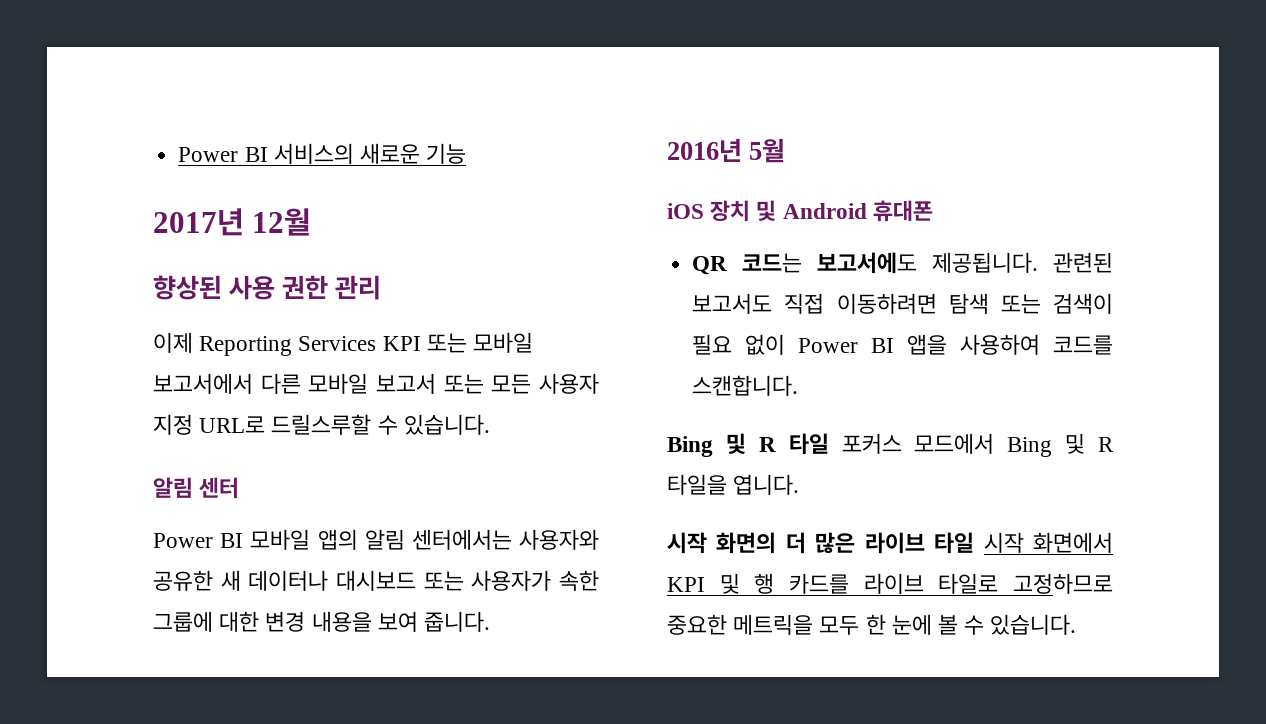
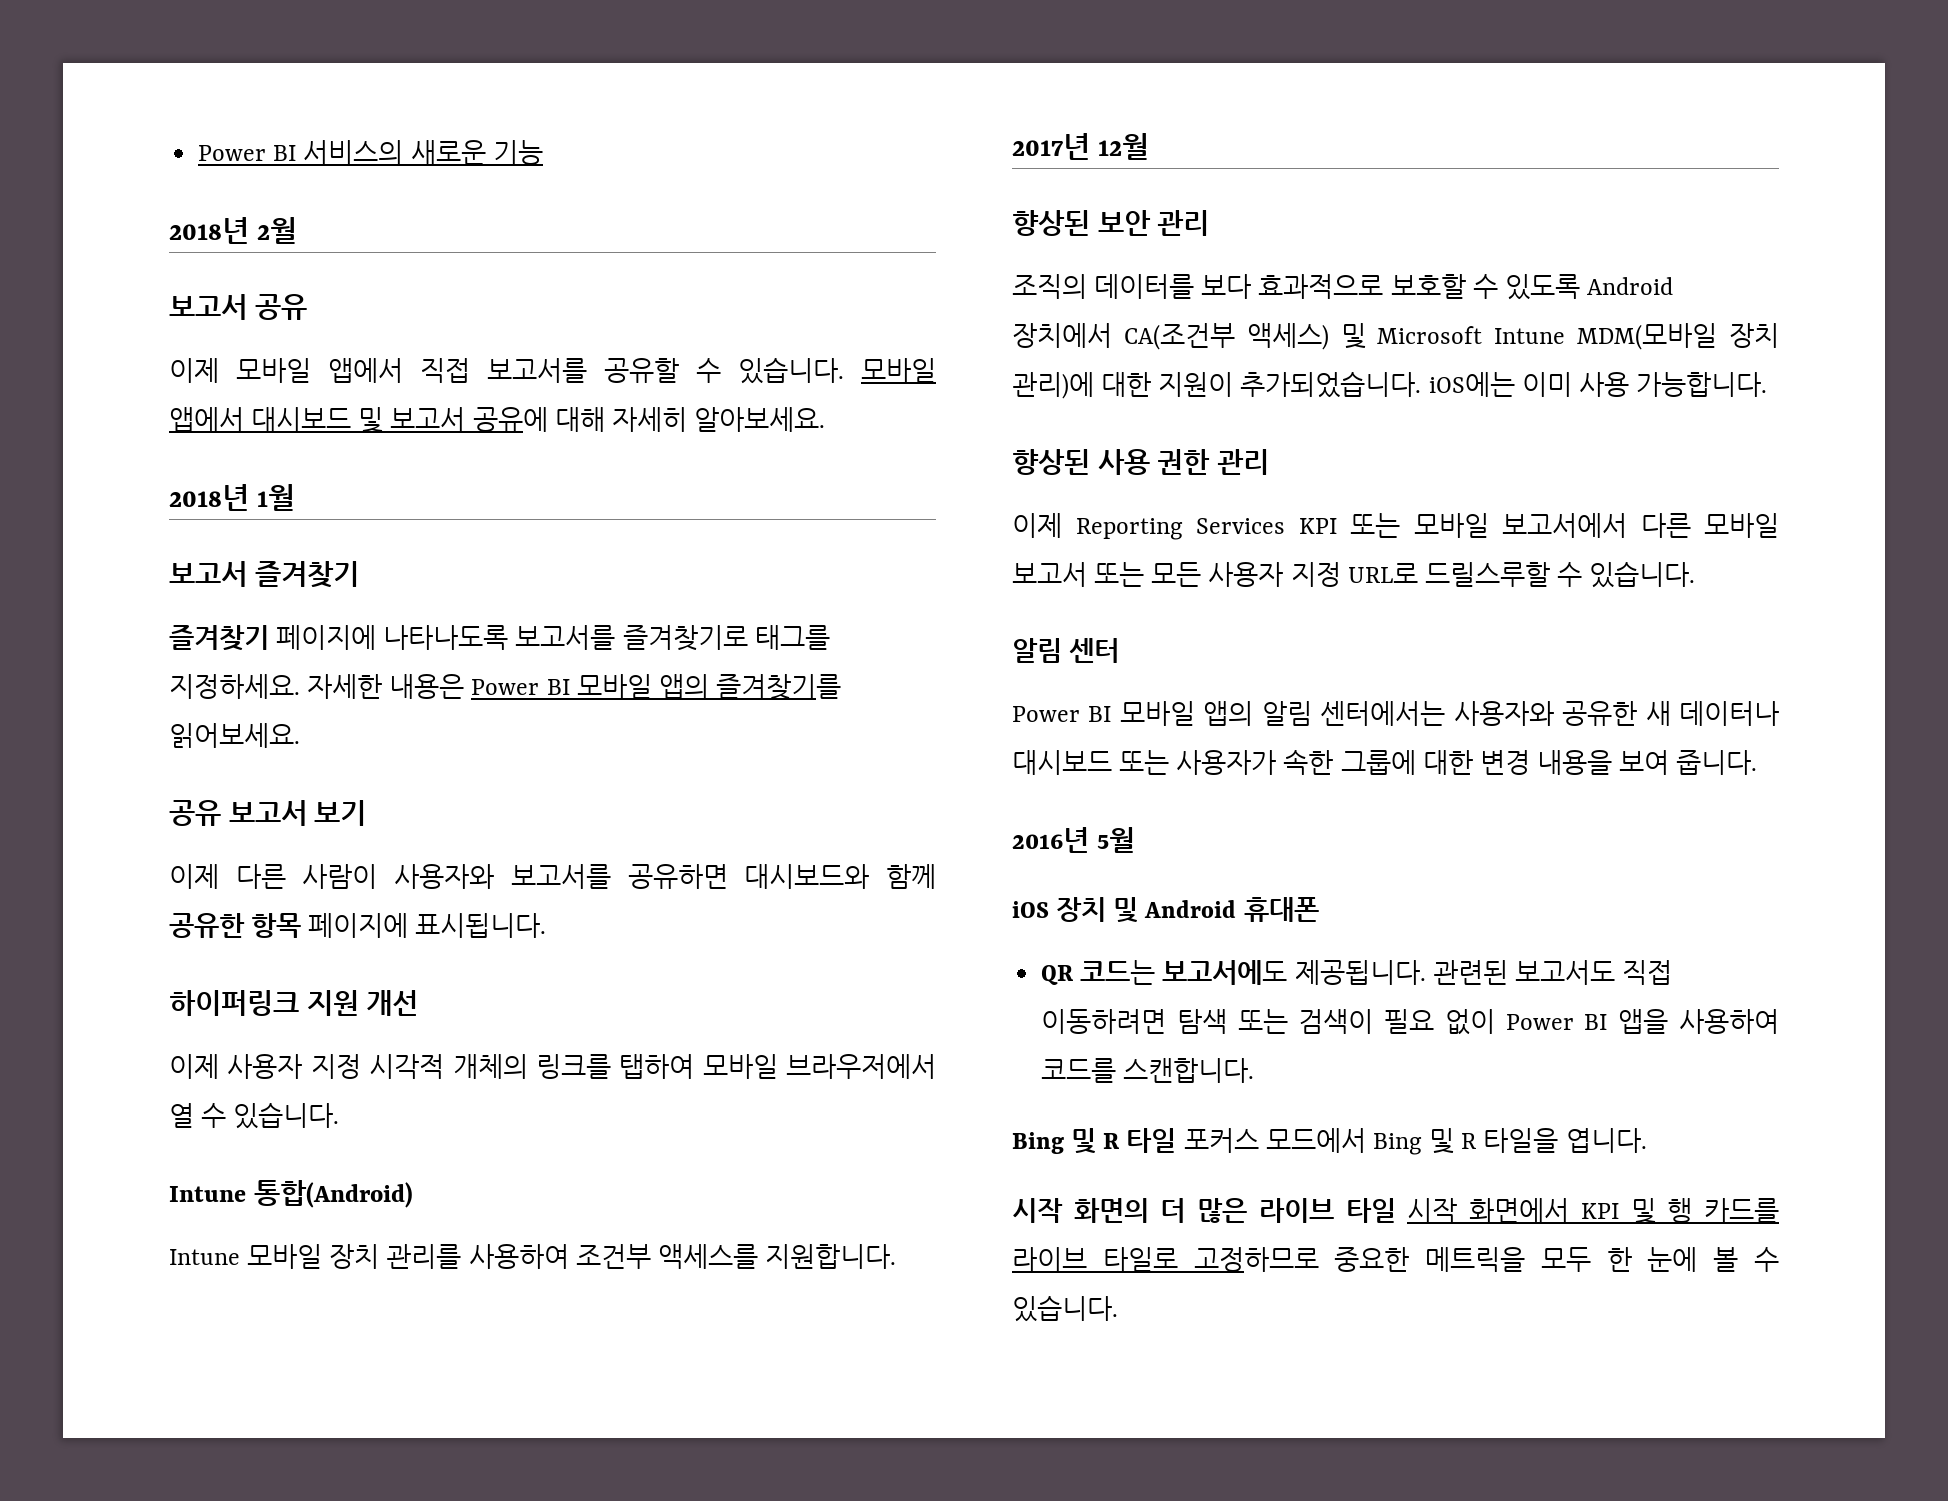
+ 2018년 2월
+ 보고서 공유
+ 이제 모바일 앱에서 직접 보고서를 공유할 수 있습니다. 모바일 앱에서 대시보드 및 보고서 공유에 대해 자세히 알아보세요.
+ 2018년 1월
+ 보고서 즐겨찾기
+ 즐겨찾기 페이지에 나타나도록 보고서를 즐겨찾기로 태그를 지정하세요. 자세한 내용은 Power BI 모바일 앱의 즐겨찾기를 읽어보세요.
+ 공유 보고서 보기
+ 이제 다른 사람이 사용자와 보고서를 공유하면 대시보드와 함께 공유한 항목 페이지에 표시됩니다.
+ 하이퍼링크 지원 개선
+ 이제 사용자 지정 시각적 개체의 링크를 탭하여 모바일 브라우저에서 열 수 있습니다.
+ Intune 통합(Android)
+ Intune 모바일 장치 관리를 사용하여 조건부 액세스를 지원합니다.
  2017년 12월
+ 향상된 보안 관리
+ 조직의 데이터를 보다 효과적으로 보호할 수 있도록 Android 장치에서 CA(조건부 액세스) 및 Microsoft Intune MDM(모바일 장치 관리)에 대한 지원이 추가되었습니다. iOS에는 이미 사용 가능합니다.

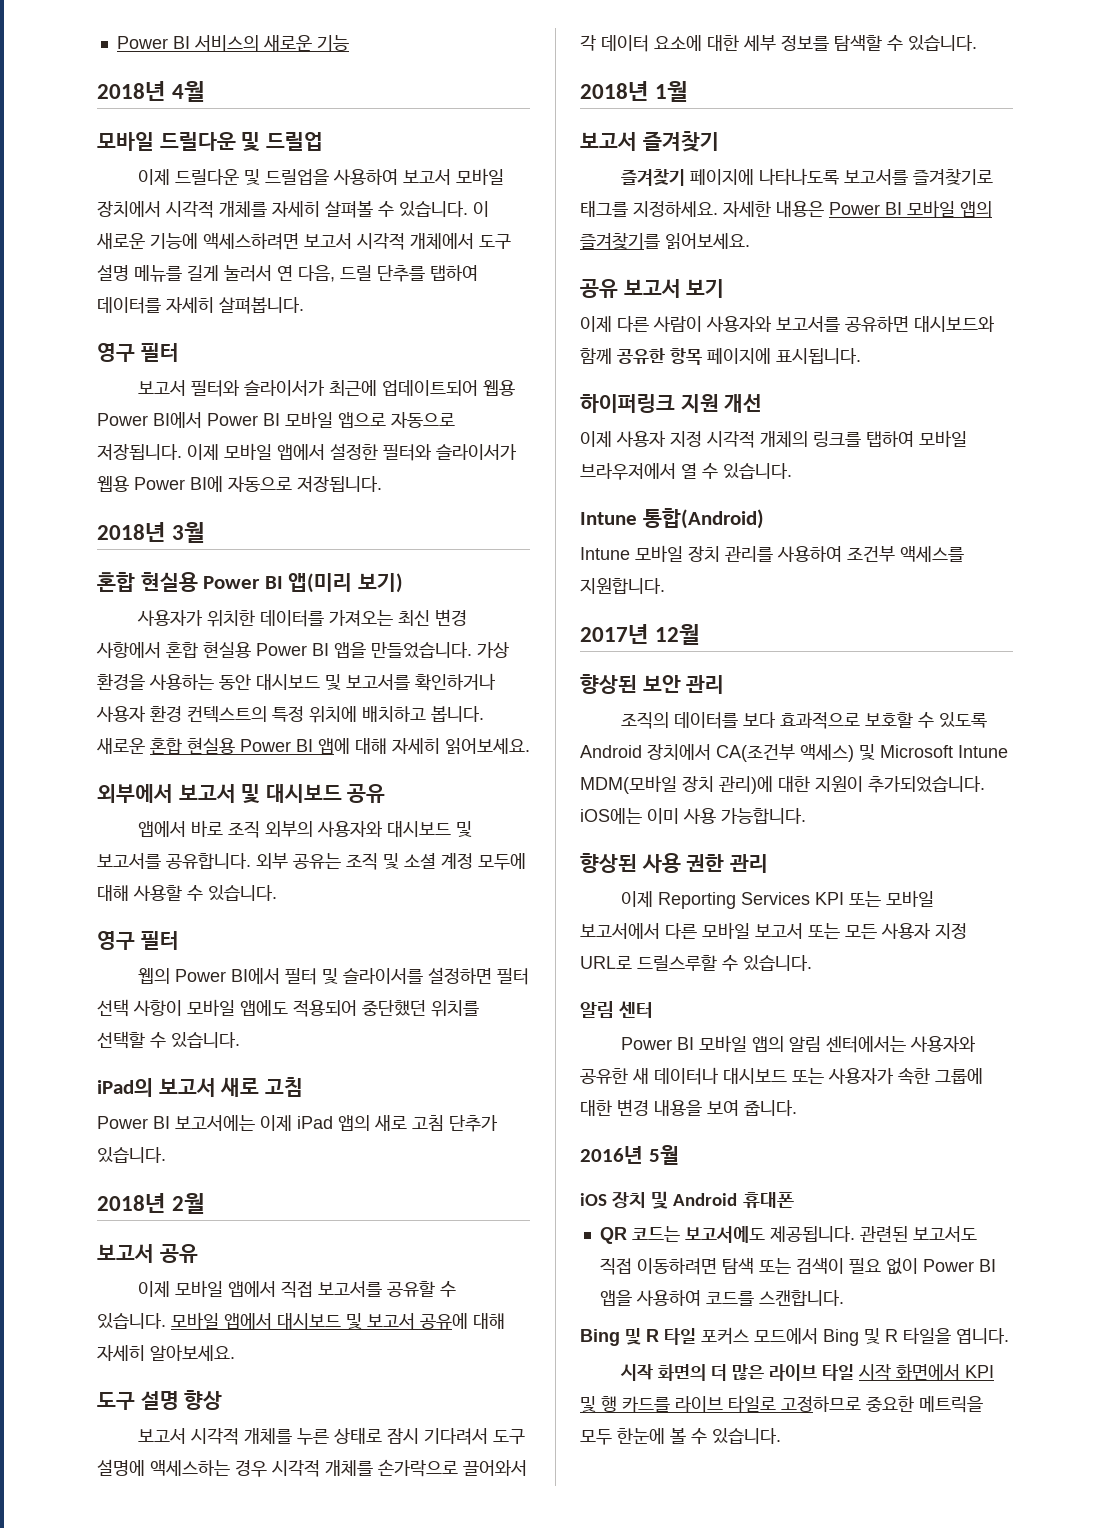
+ 2018년 4월
+ 모바일 드릴다운 및 드릴업
+ 이제 드릴다운 및 드릴업을 사용하여 보고서 모바일 장치에서 시각적 개체를 자세히 살펴볼 수 있습니다. 이 새로운 기능에 액세스하려면 보고서 시각적 개체에서 도구 설명 메뉴를 길게 눌러서 연 다음, 드릴 단추를 탭하여 데이터를 자세히 살펴봅니다.
+ 영구 필터
+ 보고서 필터와 슬라이서가 최근에 업데이트되어 웹용 Power BI에서 Power BI 모바일 앱으로 자동으로 저장됩니다. 이제 모바일 앱에서 설정한 필터와 슬라이서가 웹용 Power BI에 자동으로 저장됩니다.
+ 2018년 3월
+ 혼합 현실용 Power BI 앱(미리 보기)
+ 사용자가 위치한 데이터를 가져오는 최신 변경 사항에서 혼합 현실용 Power BI 앱을 만들었습니다. 가상 환경을 사용하는 동안 대시보드 및 보고서를 확인하거나 사용자 환경 컨텍스트의 특정 위치에 배치하고 봅니다. 새로운 혼합 현실용 Power BI 앱에 대해 자세히 읽어보세요.
+ 외부에서 보고서 및 대시보드 공유
+ 앱에서 바로 조직 외부의 사용자와 대시보드 및 보고서를 공유합니다. 외부 공유는 조직 및 소셜 계정 모두에 대해 사용할 수 있습니다.
+ 영구 필터
+ 웹의 Power BI에서 필터 및 슬라이서를 설정하면 필터 선택 사항이 모바일 앱에도 적용되어 중단했던 위치를 선택할 수 있습니다.
+ iPad의 보고서 새로 고침
+ Power BI 보고서에는 이제 iPad 앱의 새로 고침 단추가 있습니다.
+ 도구 설명 향상
+ 보고서 시각적 개체를 누른 상태로 잠시 기다려서 도구 설명에 액세스하는 경우 시각적 개체를 손가락으로 끌어와서 각 데이터 요소에 대한 세부 정보를 탐색할 수 있습니다.
- 시작 화면의 더 많은 라이브 타일 시작 화면에서 KPI 및 행 카드를 라이브 타일로 고정하므로 중요한 메트릭을 모두 한 눈에 볼 수 있습니다.
+ 시작 화면의 더 많은 라이브 타일 시작 화면에서 KPI 및 행 카드를 라이브 타일로 고정하므로 중요한 메트릭을 모두 한눈에 볼 수 있습니다.

